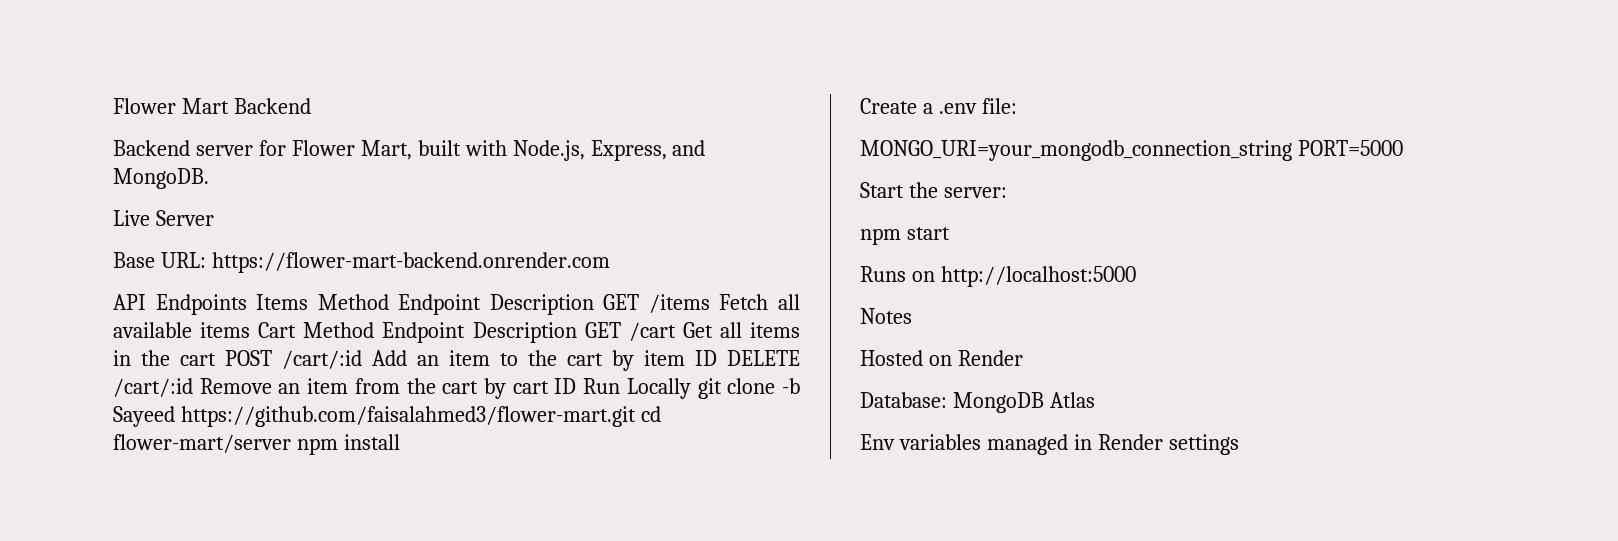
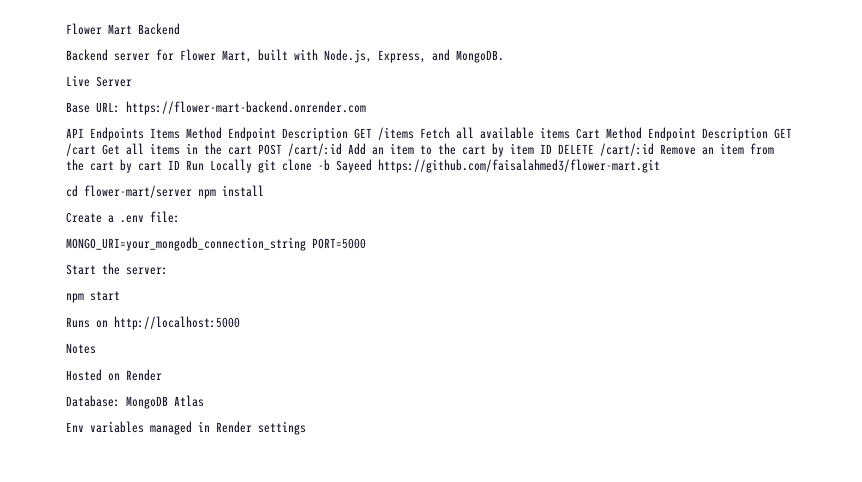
- API Endpoints Items Method Endpoint Description GET /items Fetch all available items Cart Method Endpoint Description GET /cart Get all items in the cart POST /cart/:id Add an item to the cart by item ID DELETE /cart/:id Remove an item from the cart by cart ID Run Locally git clone -b Sayeed https://github.com/faisalahmed3/flower-mart.git cd flower-mart/server npm install
+ API Endpoints Items Method Endpoint Description GET /items Fetch all available items Cart Method Endpoint Description GET /cart Get all items in the cart POST /cart/:id Add an item to the cart by item ID DELETE /cart/:id Remove an item from the cart by cart ID Run Locally git clone -b Sayeed https://github.com/faisalahmed3/flower-mart.git
+ cd flower-mart/server npm install

